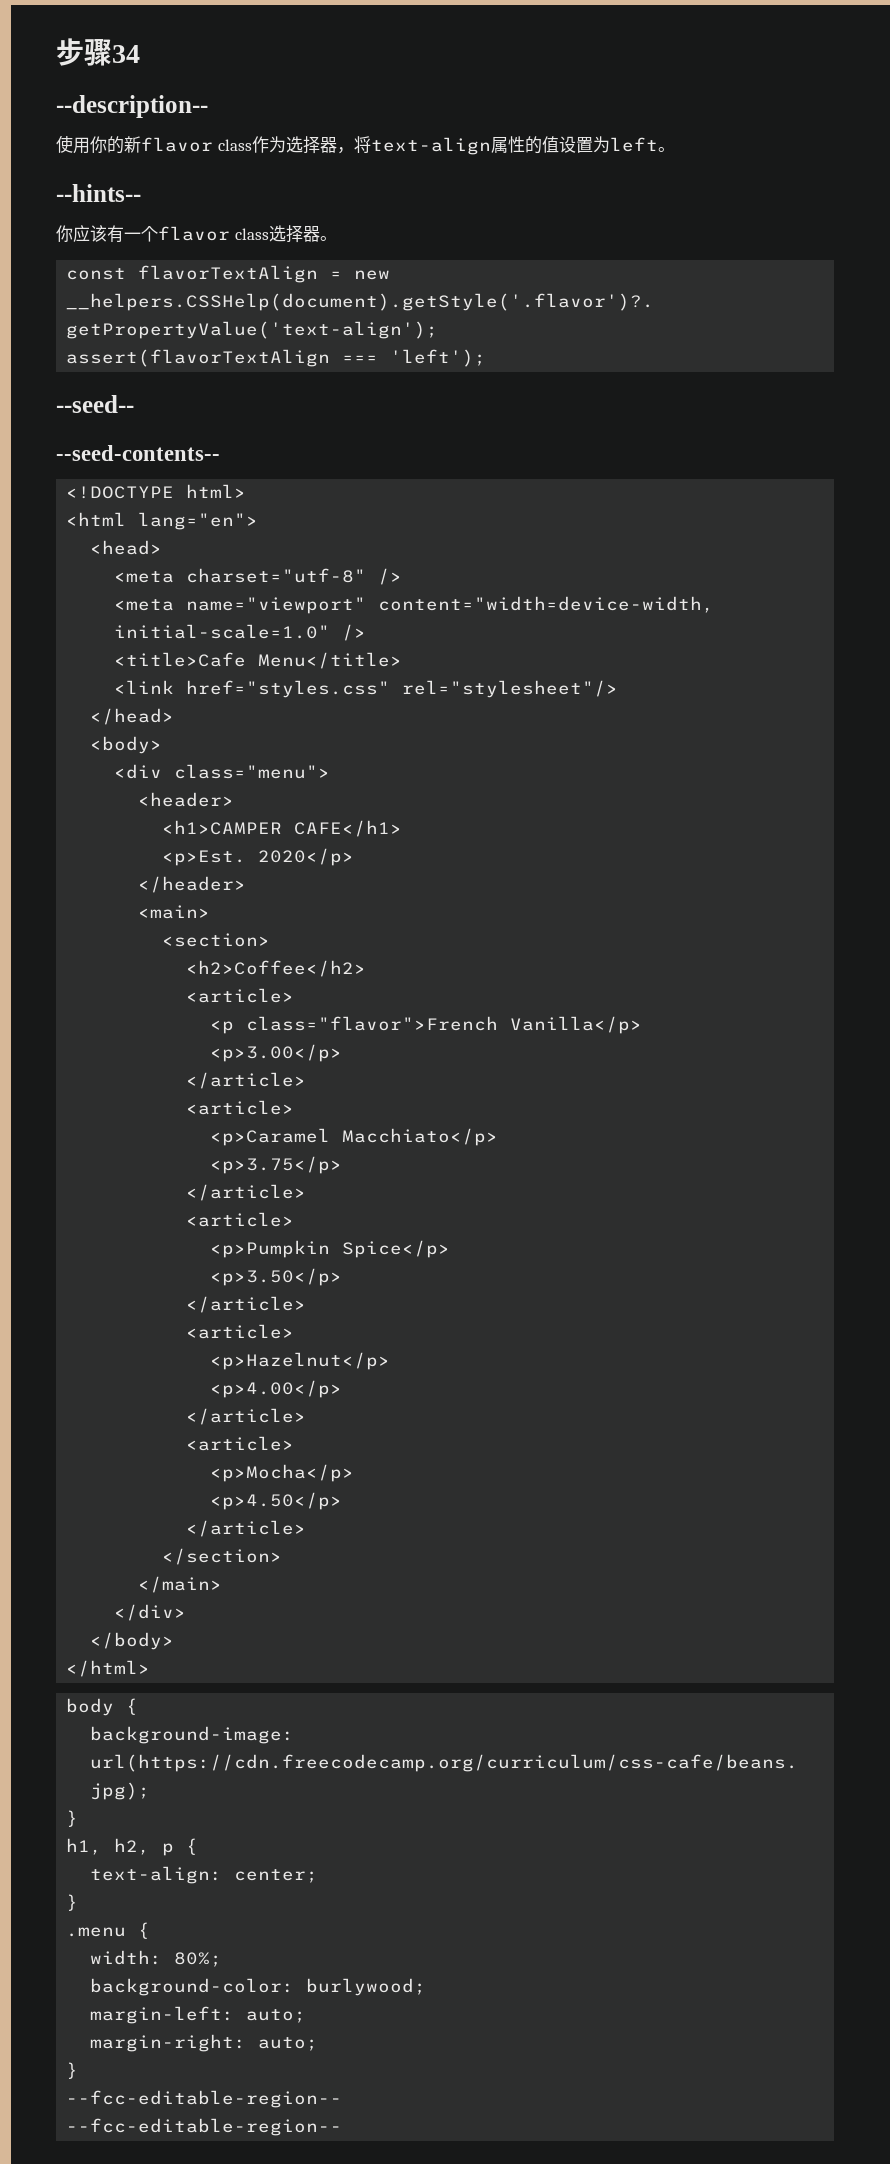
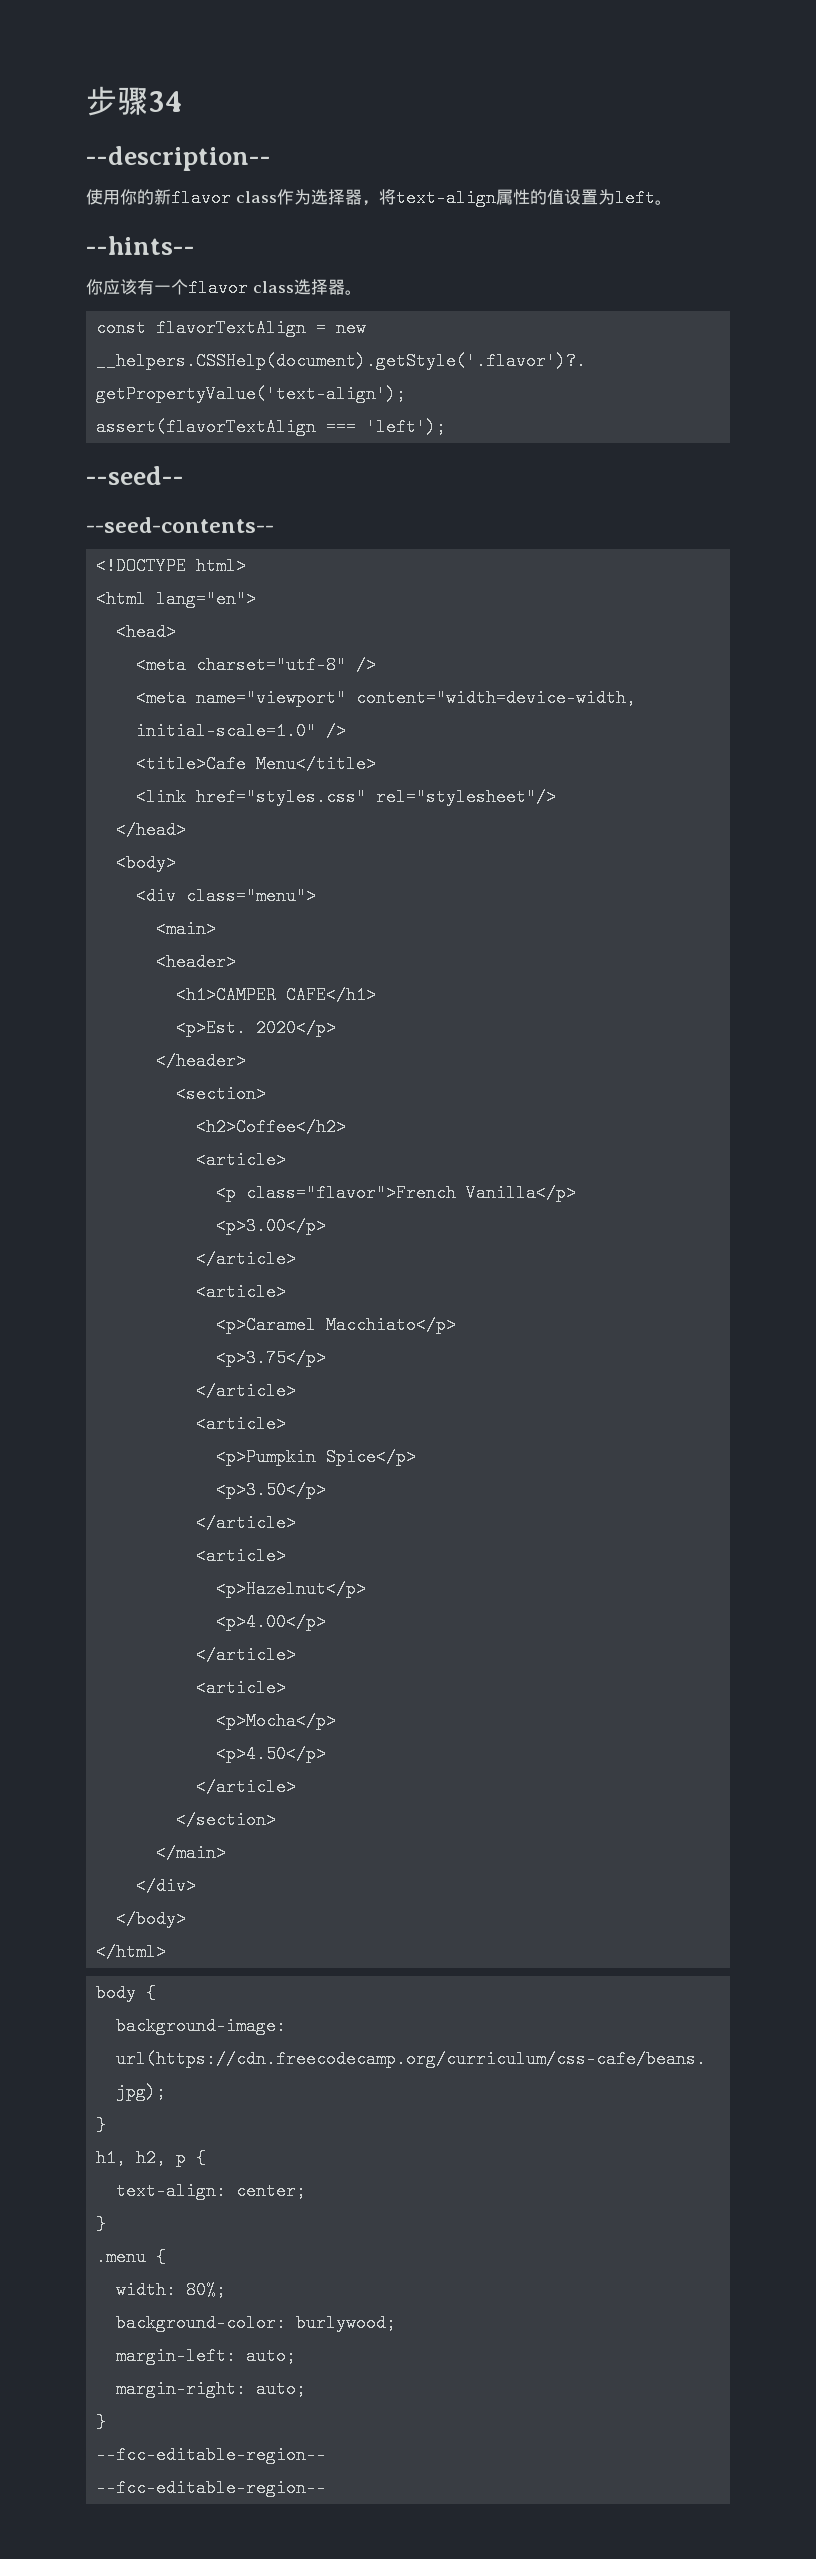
+ <main>
- <main>

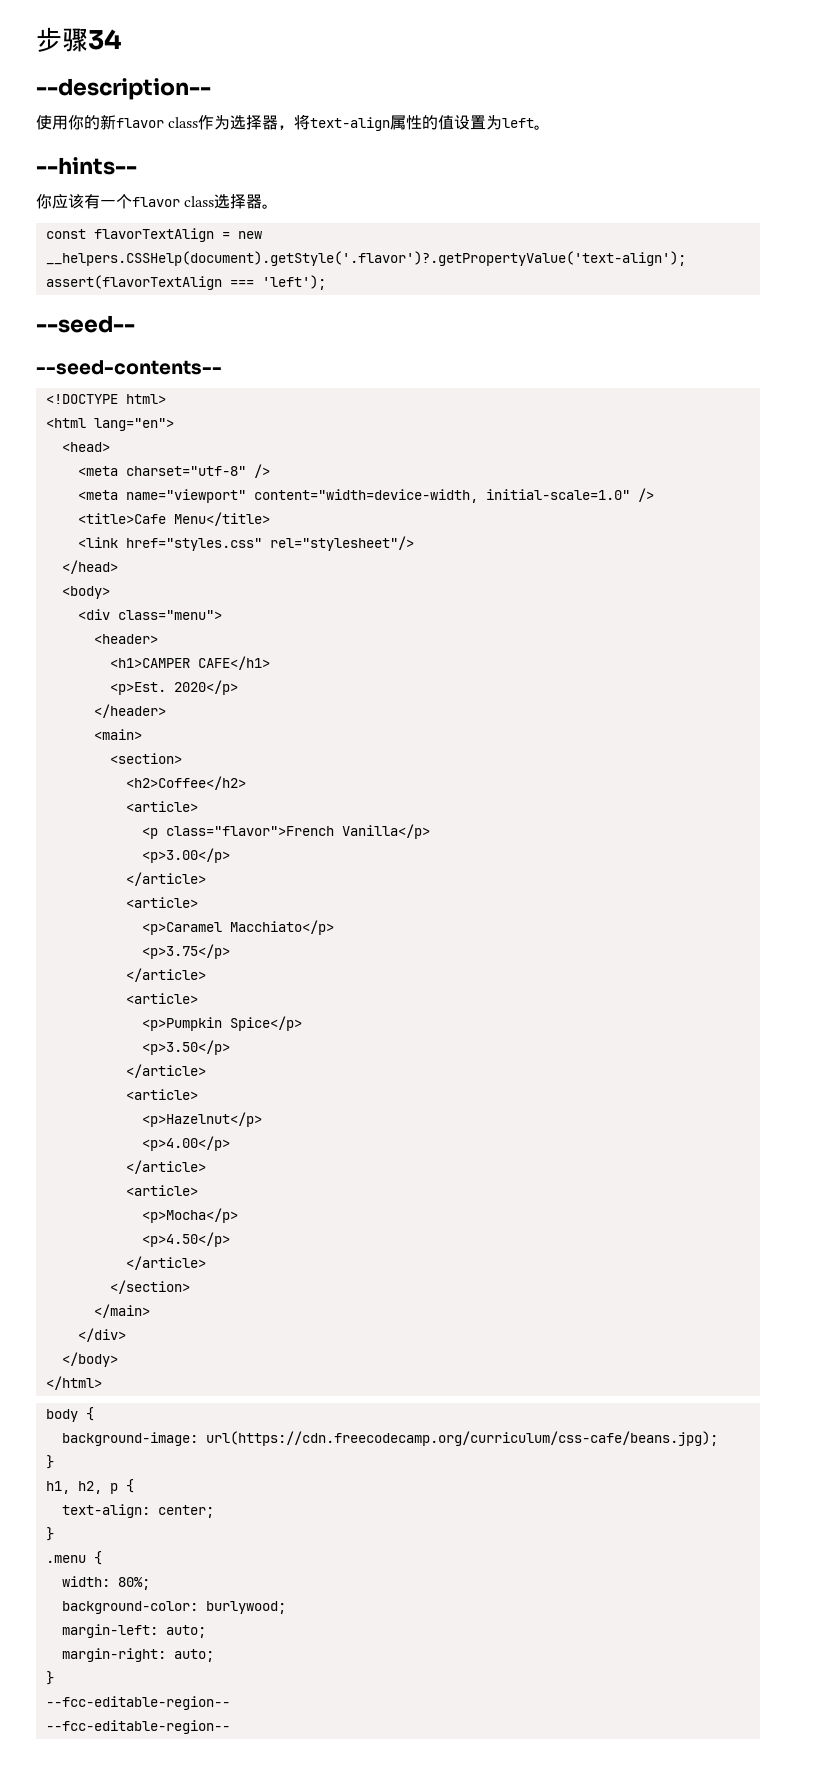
- <main>
+ <main>

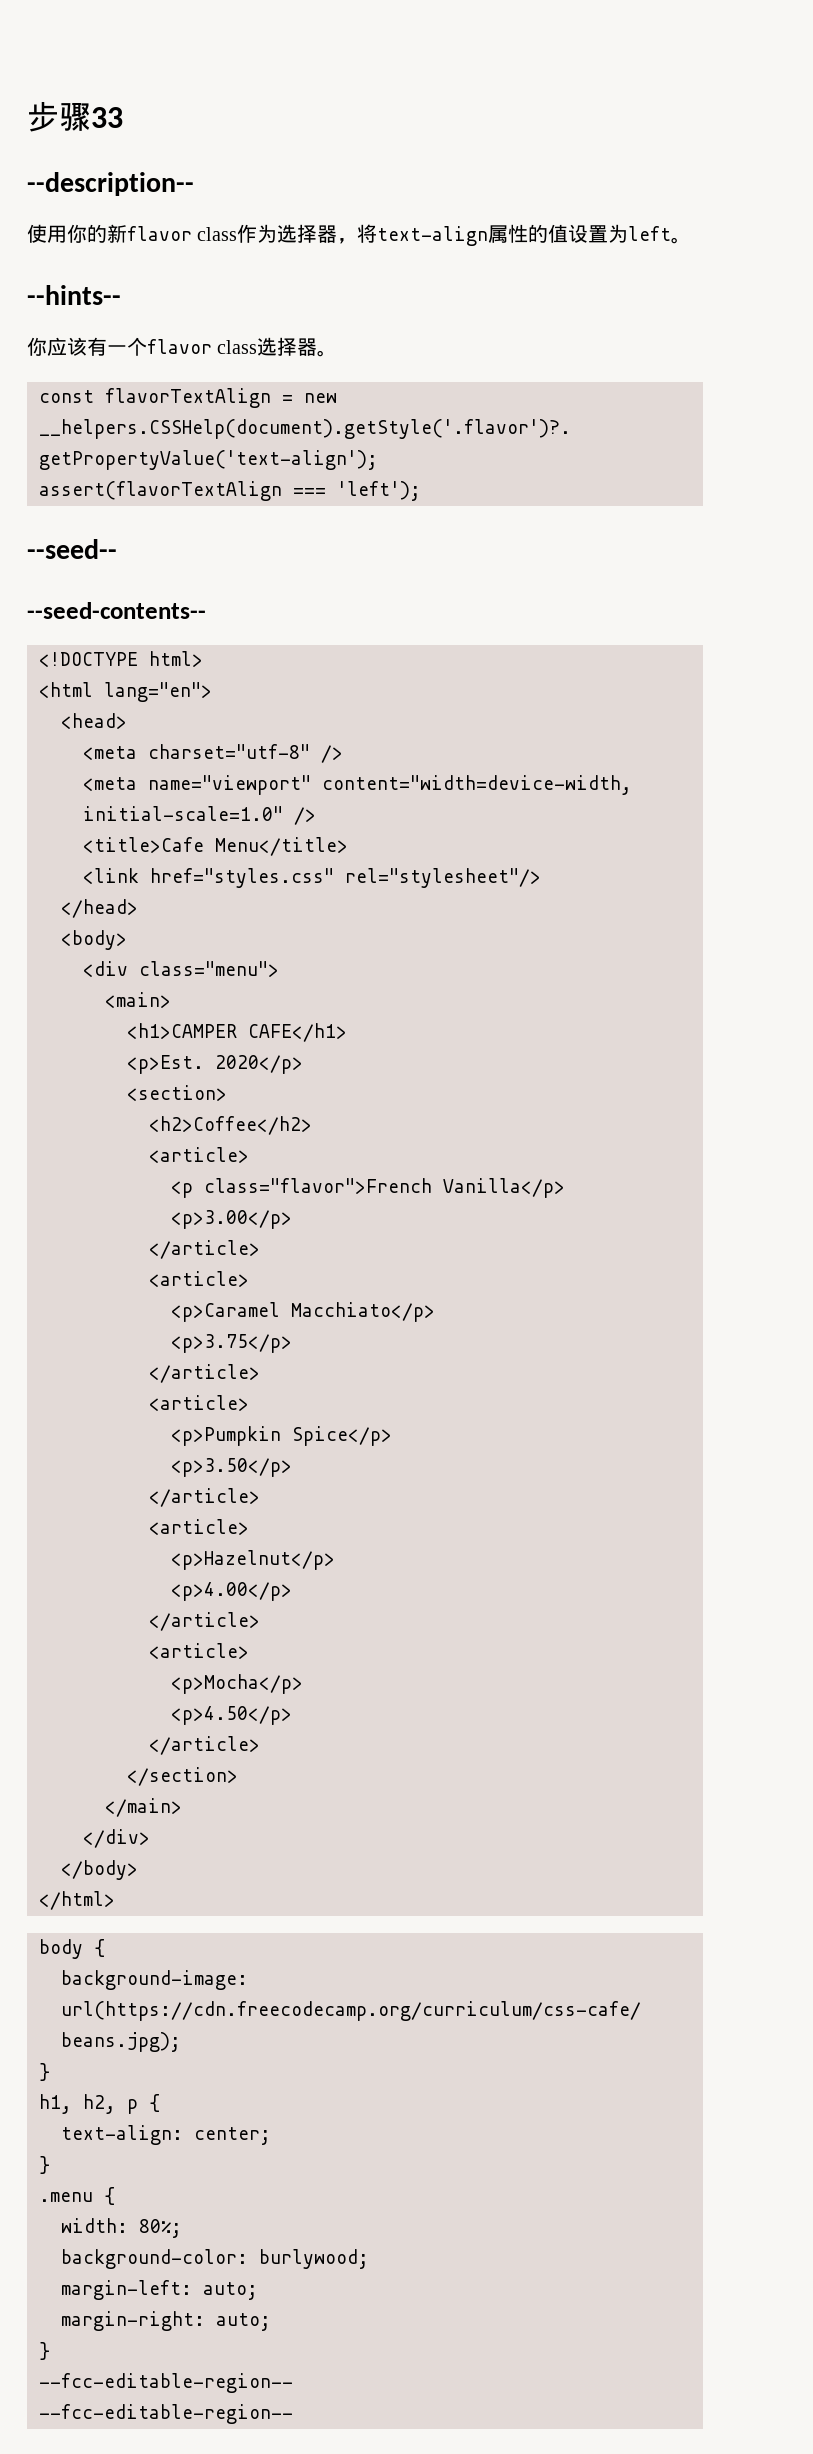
- 步骤34
+ 步骤33
- <header>
+ <main>
- </header>
- <main>

